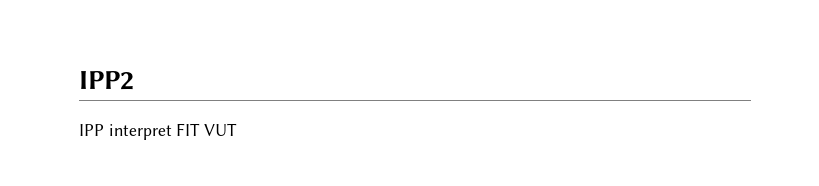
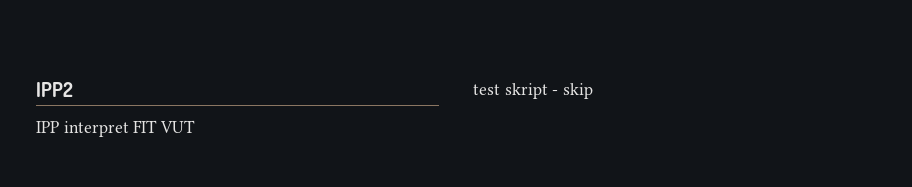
+ test skript - skip

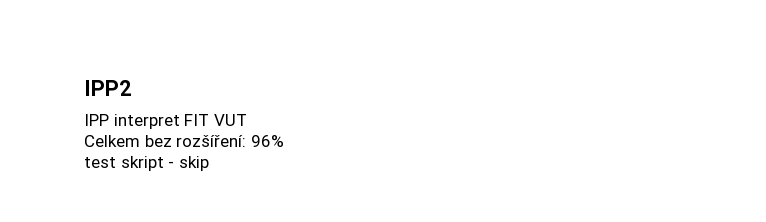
+ Celkem bez rozšíření: 96%

